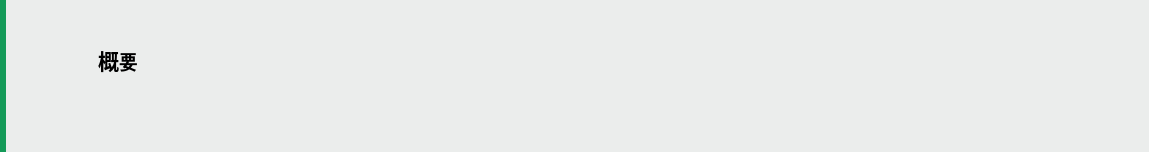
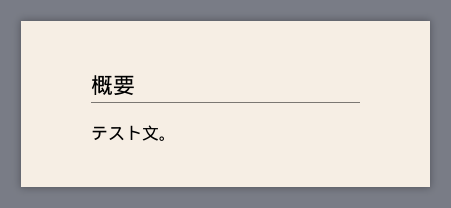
+ テスト文。

